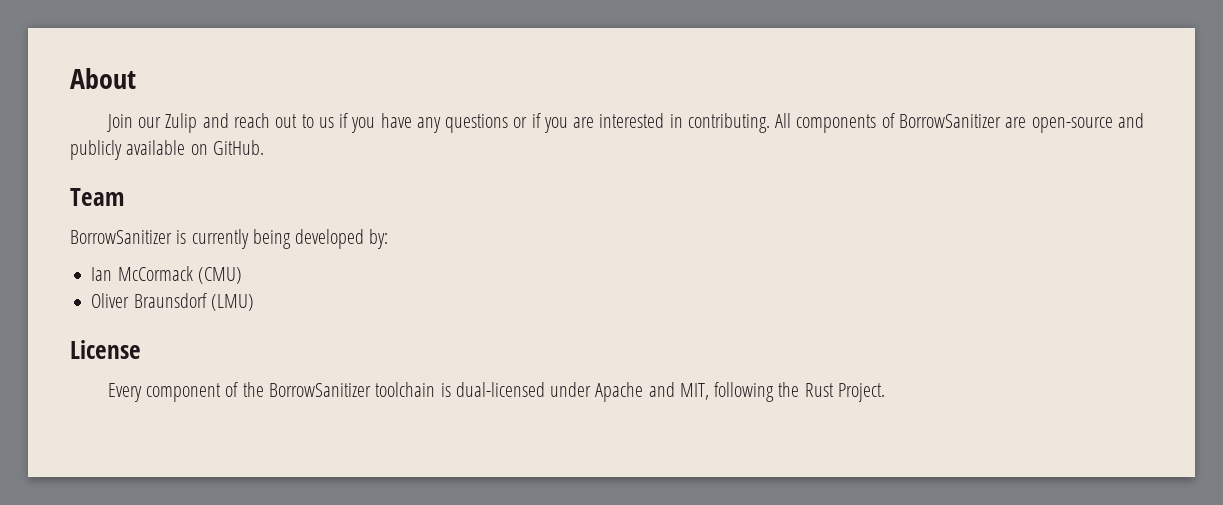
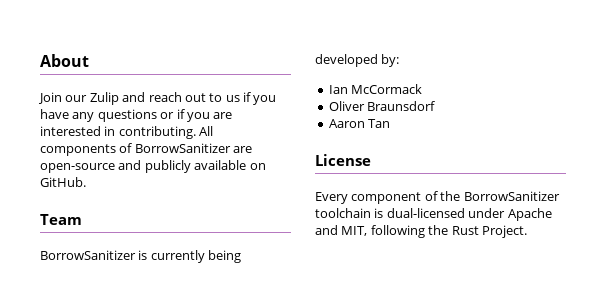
- Ian McCormack (CMU)
+ Ian McCormack
- Oliver Braunsdorf (LMU)
+ Oliver Braunsdorf
+ Aaron Tan

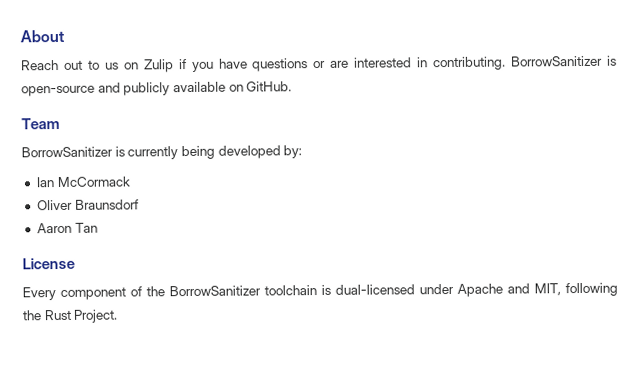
- Join our Zulip and reach out to us if you have any questions or if you are interested in contributing.
+ Reach out to us on Zulip if you have questions or are interested in contributing.
- All components of BorrowSanitizer are open-source and publicly available on GitHub.
+ BorrowSanitizer is open-source and publicly available on GitHub.

